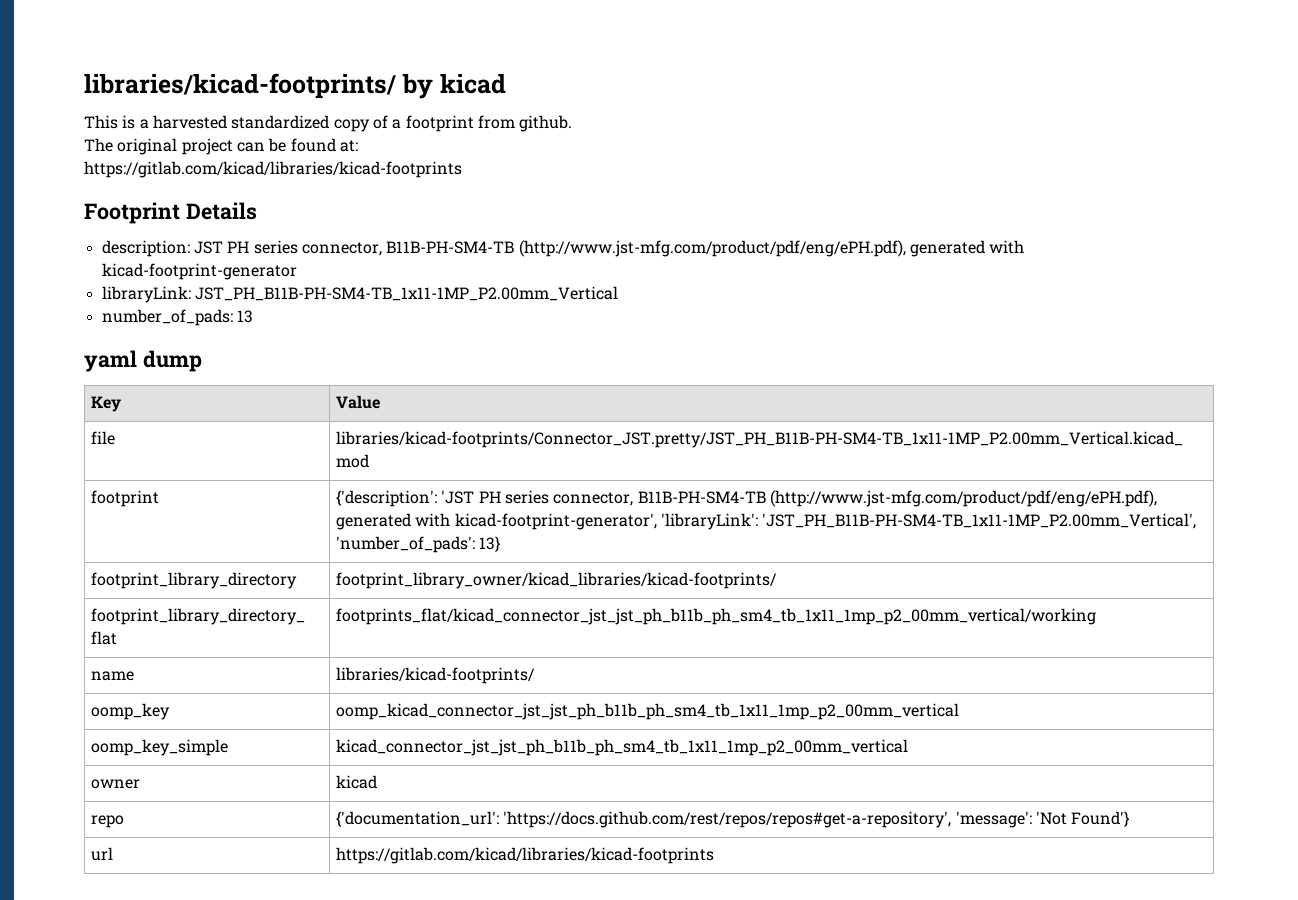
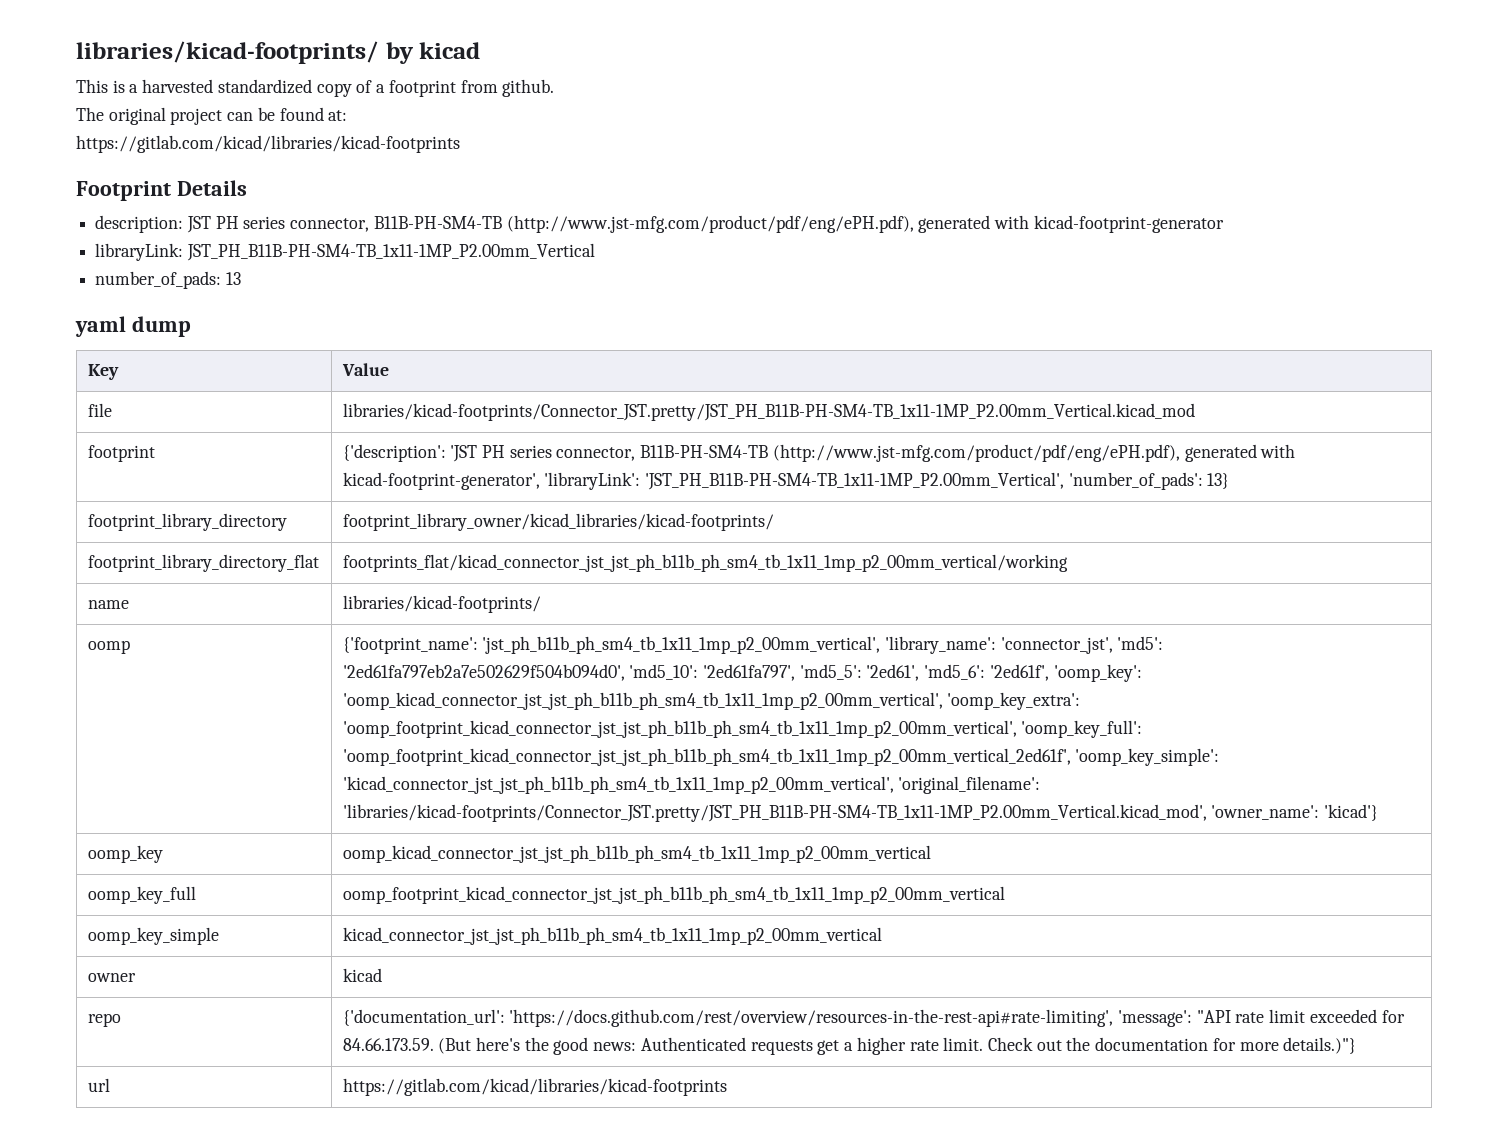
+ oomp | {'footprint_name': 'jst_ph_b11b_ph_sm4_tb_1x11_1mp_p2_00mm_vertical', 'library_name': 'connector_jst', 'md5': '2ed61fa797eb2a7e502629f504b094d0', 'md5_10': '2ed61fa797', 'md5_5': '2ed61', 'md5_6': '2ed61f', 'oomp_key': 'oomp_kicad_connector_jst_jst_ph_b11b_ph_sm4_tb_1x11_1mp_p2_00mm_vertical', 'oomp_key_extra': 'oomp_footprint_kicad_connector_jst_jst_ph_b11b_ph_sm4_tb_1x11_1mp_p2_00mm_vertical', 'oomp_key_full': 'oomp_footprint_kicad_connector_jst_jst_ph_b11b_ph_sm4_tb_1x11_1mp_p2_00mm_vertical_2ed61f', 'oomp_key_simple': 'kicad_connector_jst_jst_ph_b11b_ph_sm4_tb_1x11_1mp_p2_00mm_vertical', 'original_filename': 'libraries/kicad-footprints/Connector_JST.pretty/JST_PH_B11B-PH-SM4-TB_1x11-1MP_P2.00mm_Vertical.kicad_mod', 'owner_name': 'kicad'}
+ oomp_key_full | oomp_footprint_kicad_connector_jst_jst_ph_b11b_ph_sm4_tb_1x11_1mp_p2_00mm_vertical
- repo | {'documentation_url': 'https://docs.github.com/rest/repos/repos#get-a-repository', 'message': 'Not Found'}
+ repo | {'documentation_url': 'https://docs.github.com/rest/overview/resources-in-the-rest-api#rate-limiting', 'message': "API rate limit exceeded for 84.66.173.59. (But here's the good news: Authenticated requests get a higher rate limit. Check out the documentation for more details.)"}

